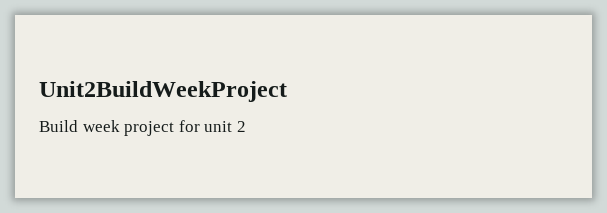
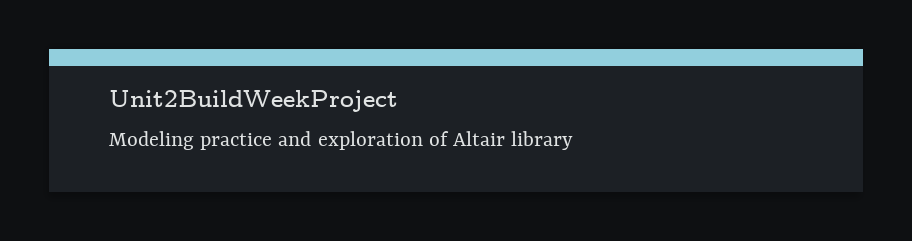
- Build week project for unit 2
+ Modeling practice and exploration of Altair library

